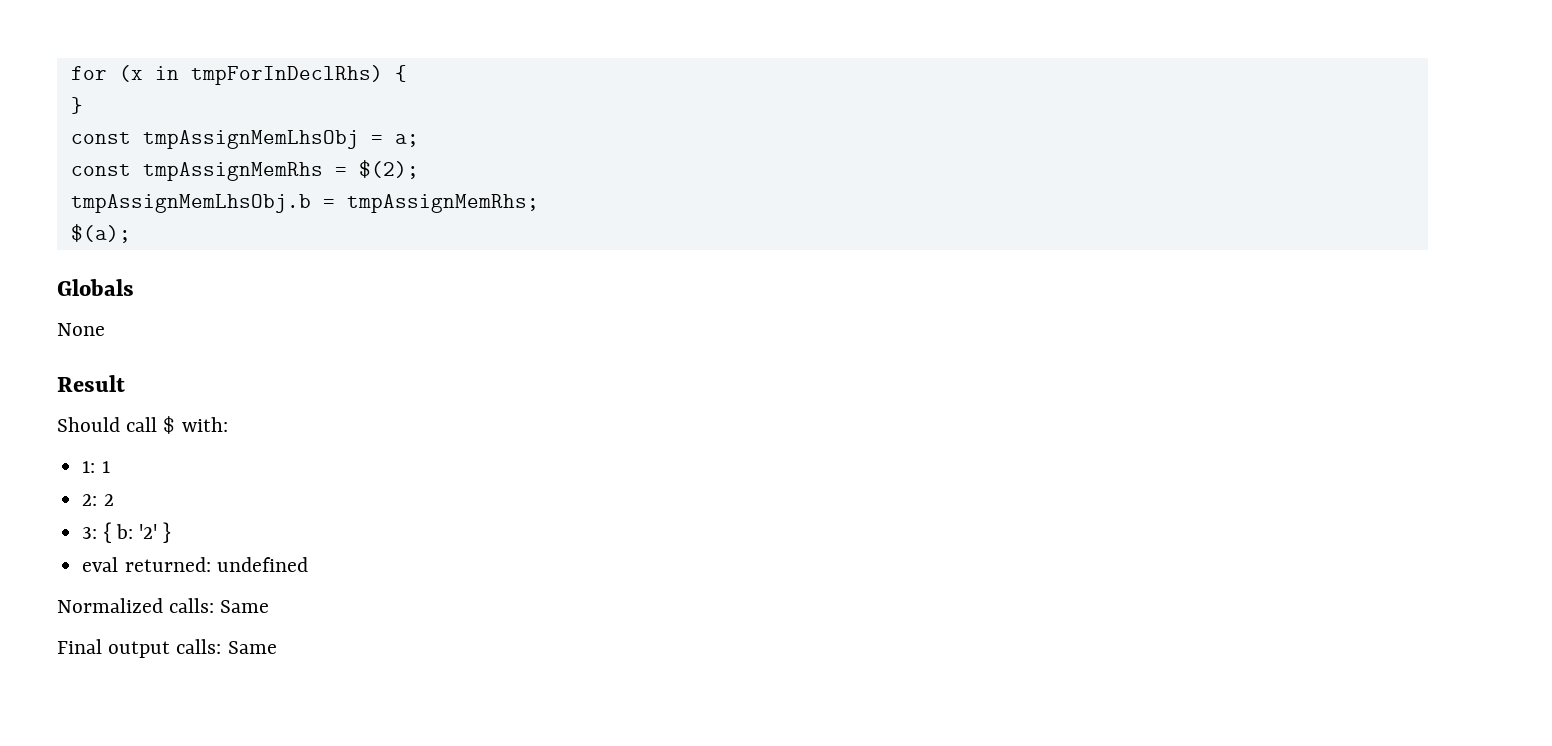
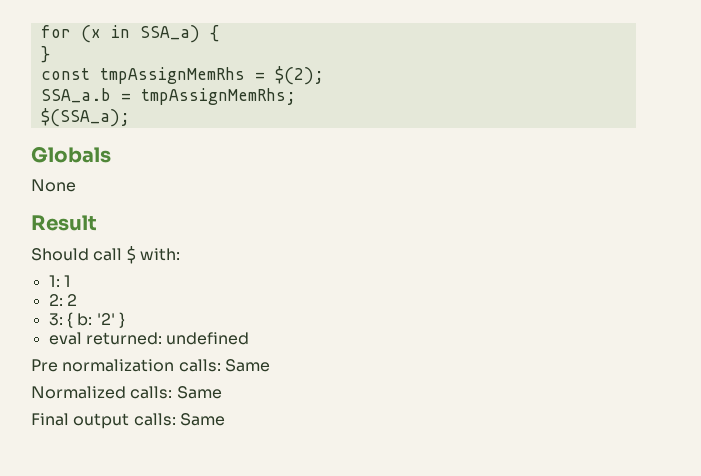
- for (x in tmpForInDeclRhs) {
+ for (x in SSA_a) {
- const tmpAssignMemLhsObj = a;
- tmpAssignMemLhsObj.b = tmpAssignMemRhs;
+ SSA_a.b = tmpAssignMemRhs;
- $(a);
+ $(SSA_a);
+ Pre normalization calls: Same

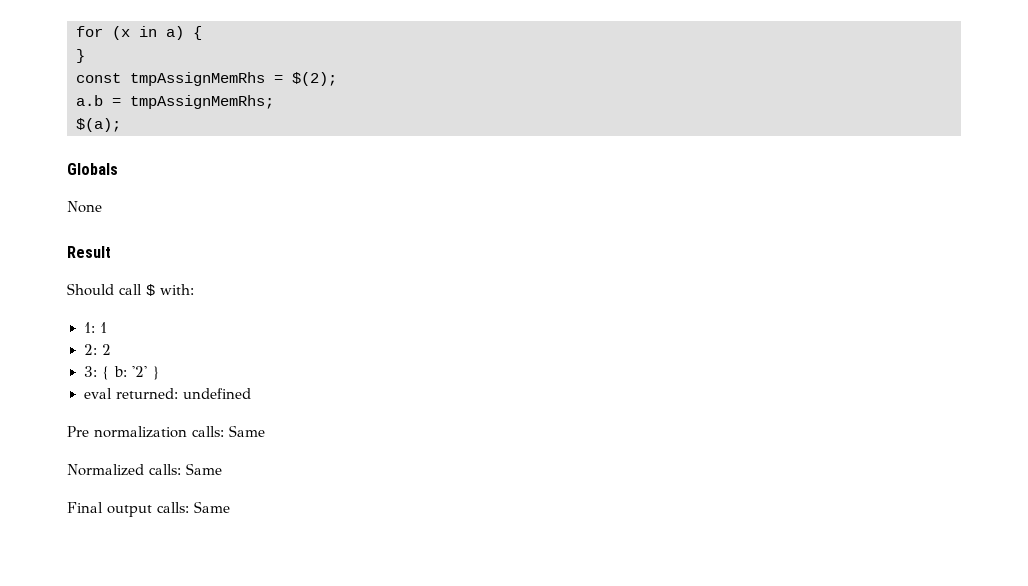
- for (x in SSA_a) {
+ for (x in a) {
- SSA_a.b = tmpAssignMemRhs;
+ a.b = tmpAssignMemRhs;
- $(SSA_a);
+ $(a);

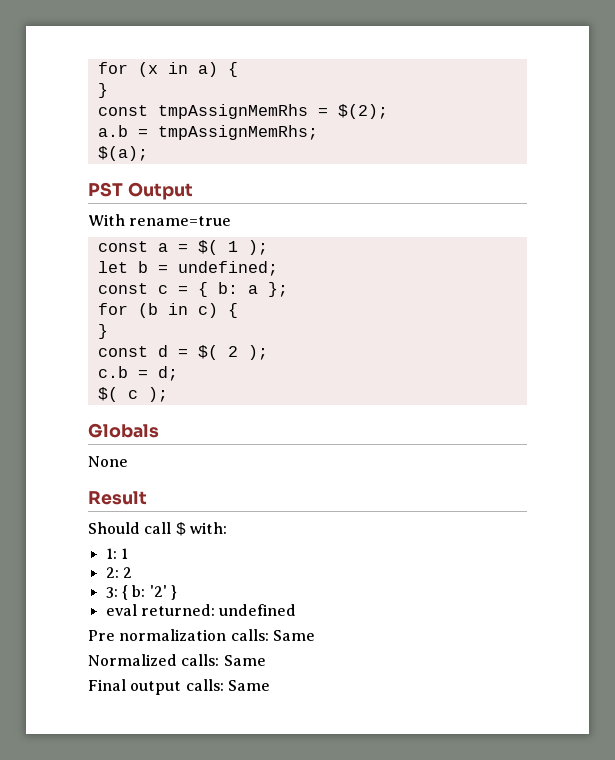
+ PST Output
+ With rename=true
+ const a = $( 1 );
+ let b = undefined;
+ const c = { b: a };
+ for (b in c) {
+ }
+ const d = $( 2 );
+ c.b = d;
+ $( c );

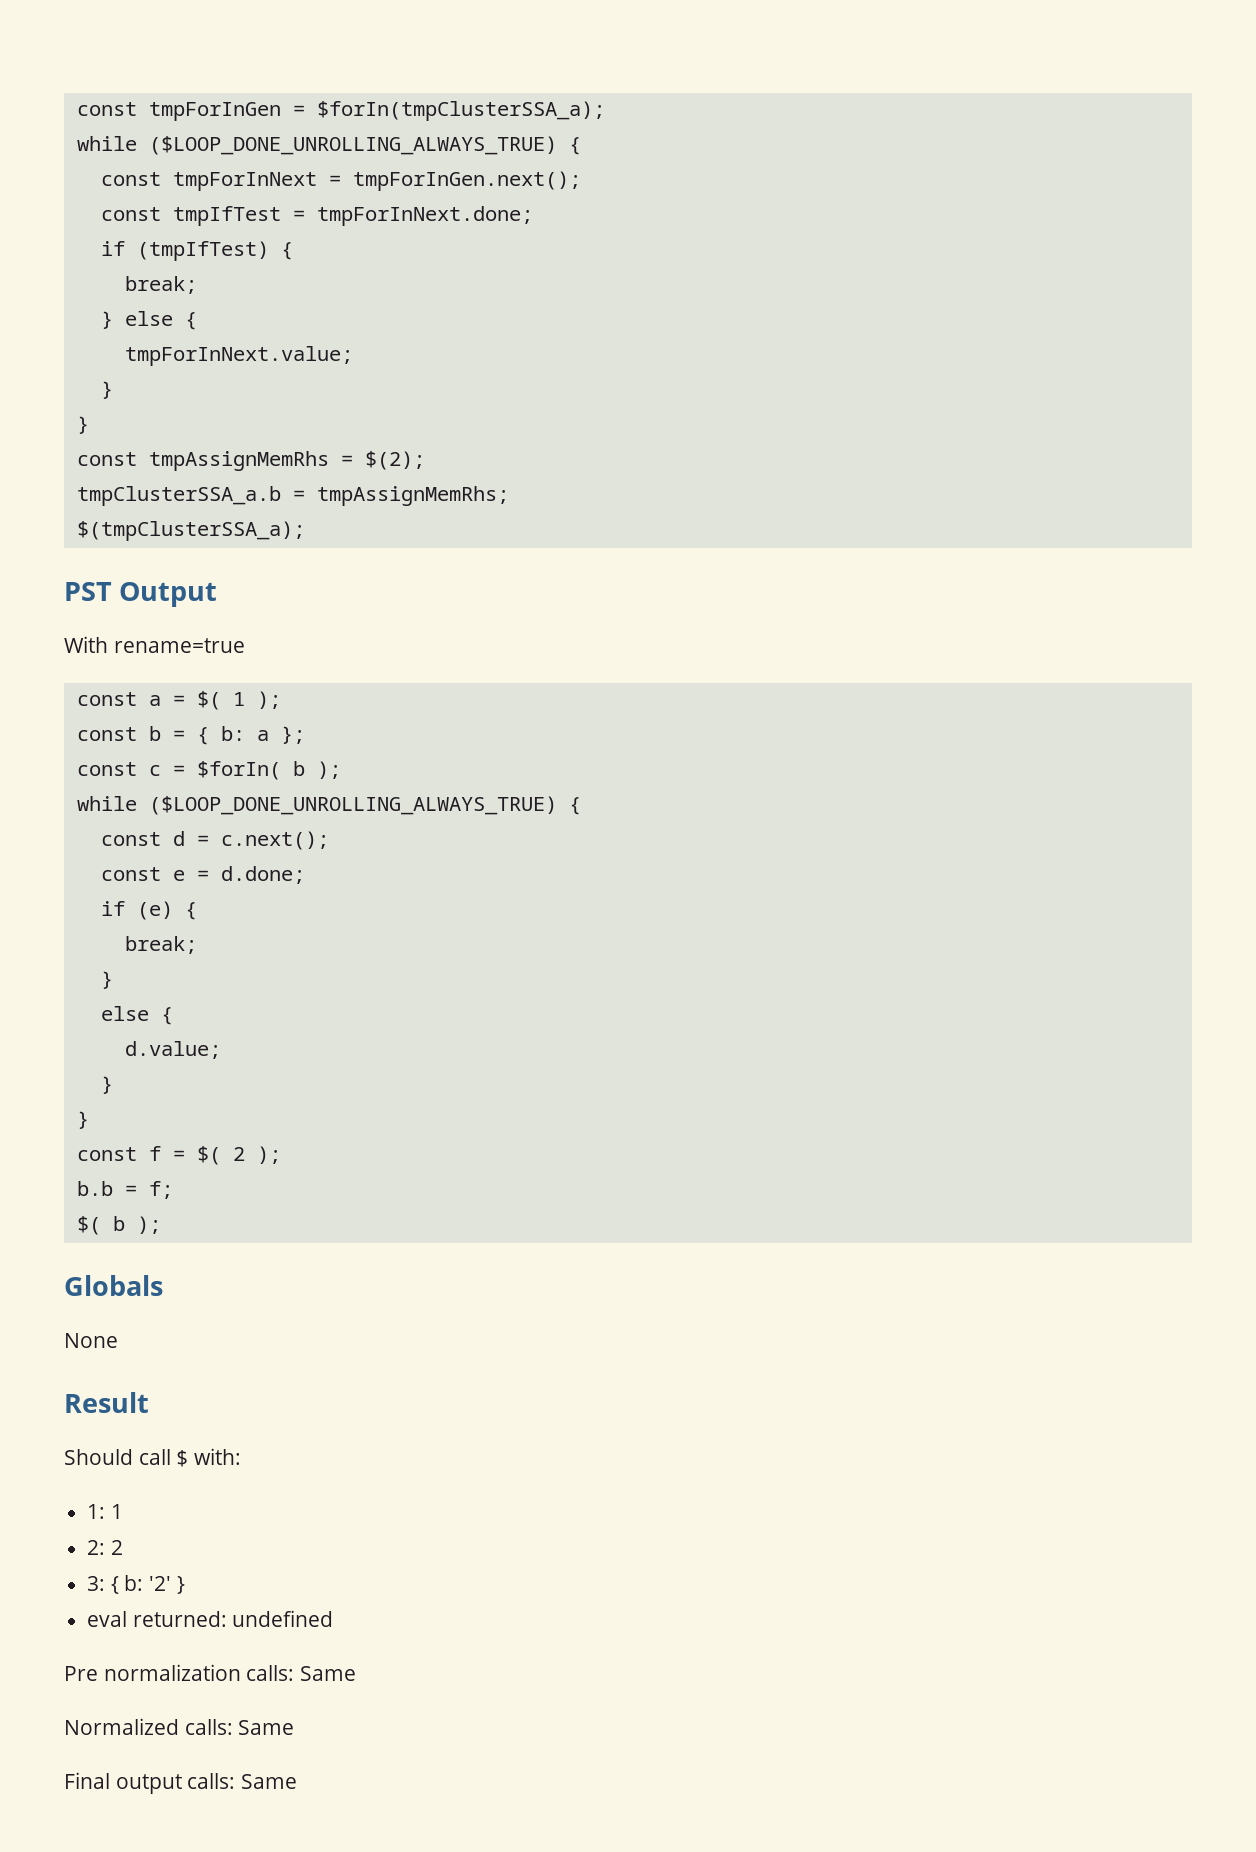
- for (x in a) {
+ const tmpForInGen = $forIn(tmpClusterSSA_a);
+ while ($LOOP_DONE_UNROLLING_ALWAYS_TRUE) {
+ const tmpForInNext = tmpForInGen.next();
+ const tmpIfTest = tmpForInNext.done;
+ if (tmpIfTest) {
+ break;
+ } else {
+ tmpForInNext.value;
+ }
- a.b = tmpAssignMemRhs;
+ tmpClusterSSA_a.b = tmpAssignMemRhs;
- $(a);
+ $(tmpClusterSSA_a);
- let b = undefined;
- const c = { b: a };
+ const b = { b: a };
- for (b in c) {
+ const c = $forIn( b );
+ while ($LOOP_DONE_UNROLLING_ALWAYS_TRUE) {
+ const d = c.next();
+ const e = d.done;
+ if (e) {
+ break;
  }
- const d = $( 2 );
+ else {
+ d.value;
+ }
+ }
+ const f = $( 2 );
- c.b = d;
- $( c );
+ b.b = f;
+ $( b );

